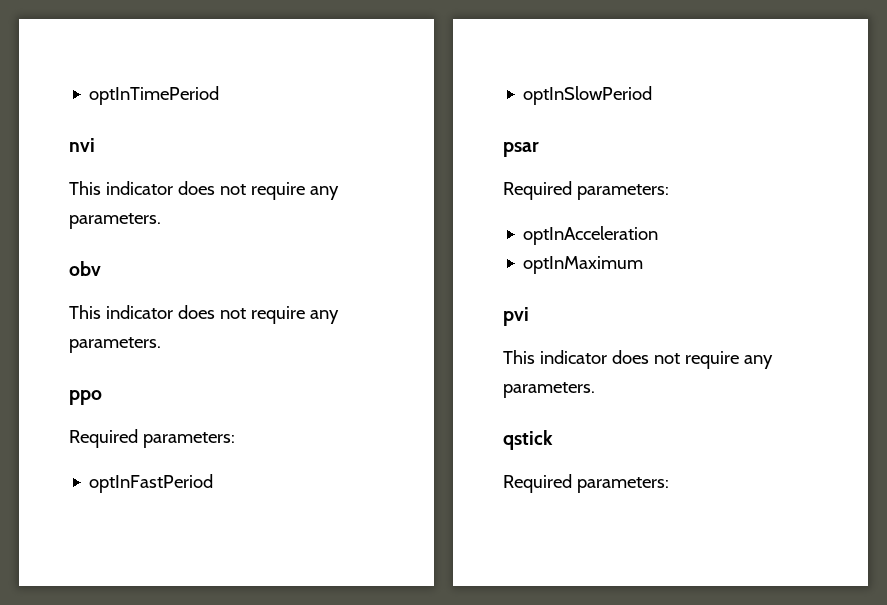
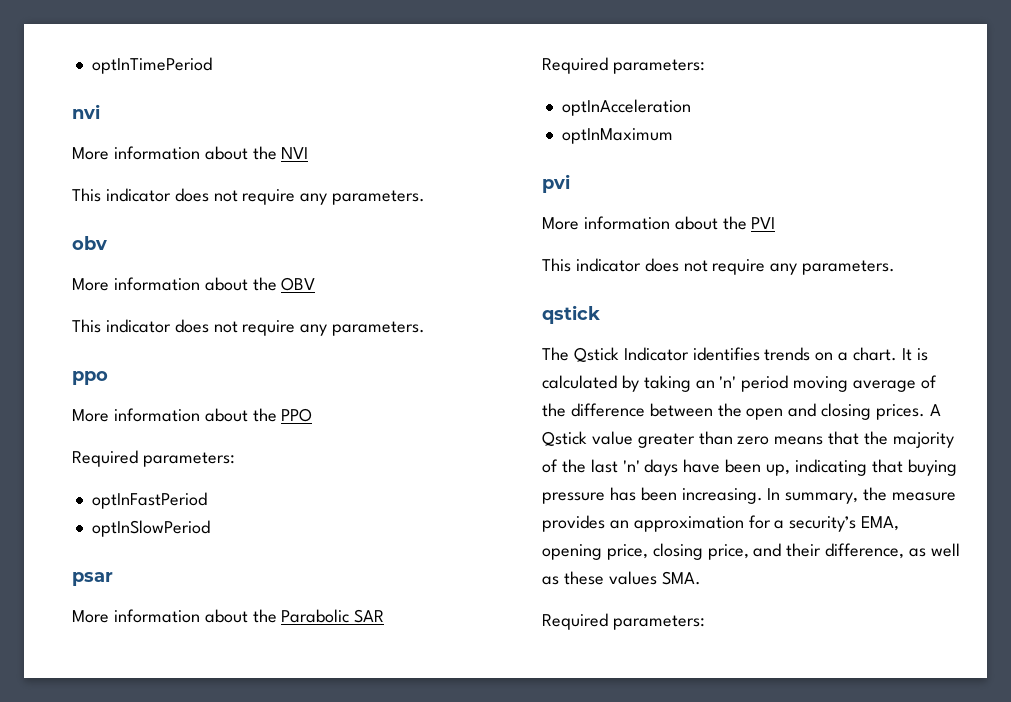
+ More information about the NVI
+ More information about the OBV
+ More information about the PPO
+ More information about the Parabolic SAR
+ More information about the PVI
+ The Qstick Indicator identifies trends on a chart. It is calculated by taking an 'n' period moving average of the difference between the open and closing prices. A Qstick value greater than zero means that the majority of the last 'n' days have been up, indicating that buying pressure has been increasing. In summary, the measure provides an approximation for a security’s EMA, opening price, closing price, and their difference, as well as these values SMA.

